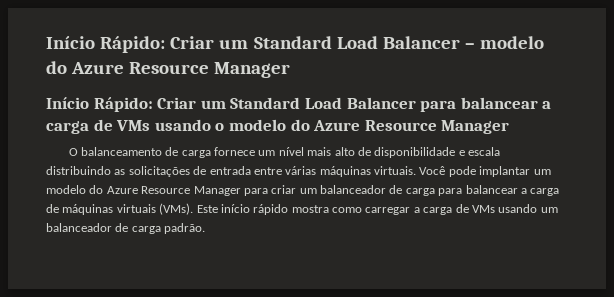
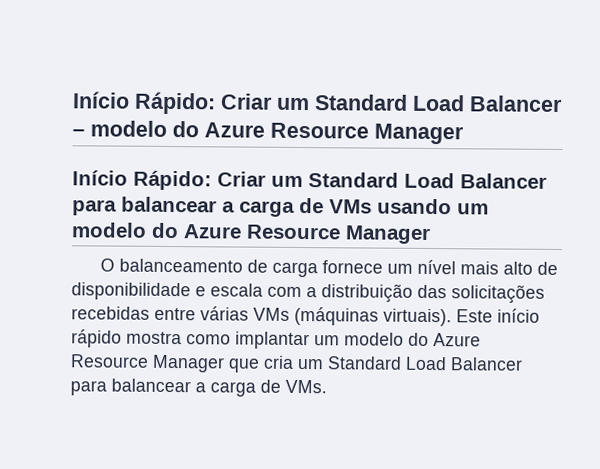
- Início Rápido: Criar um Standard Load Balancer para balancear a carga de VMs usando o modelo do Azure Resource Manager
+ Início Rápido: Criar um Standard Load Balancer para balancear a carga de VMs usando um modelo do Azure Resource Manager
- O balanceamento de carga fornece um nível mais alto de disponibilidade e escala distribuindo as solicitações de entrada entre várias máquinas virtuais. Você pode implantar um modelo do Azure Resource Manager para criar um balanceador de carga para balancear a carga de máquinas virtuais (VMs). Este início rápido mostra como carregar a carga de VMs usando um balanceador de carga padrão.
+ O balanceamento de carga fornece um nível mais alto de disponibilidade e escala com a distribuição das solicitações recebidas entre várias VMs (máquinas virtuais). Este início rápido mostra como implantar um modelo do Azure Resource Manager que cria um Standard Load Balancer para balancear a carga de VMs.

